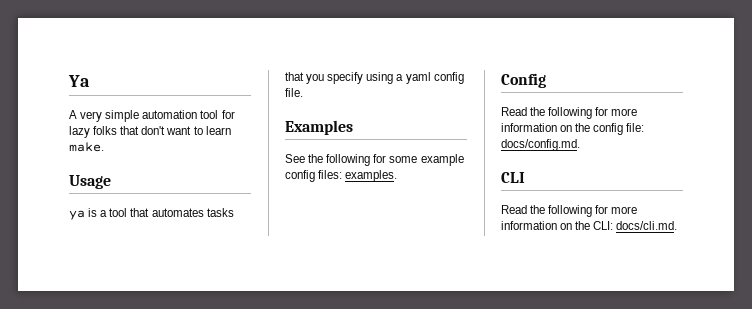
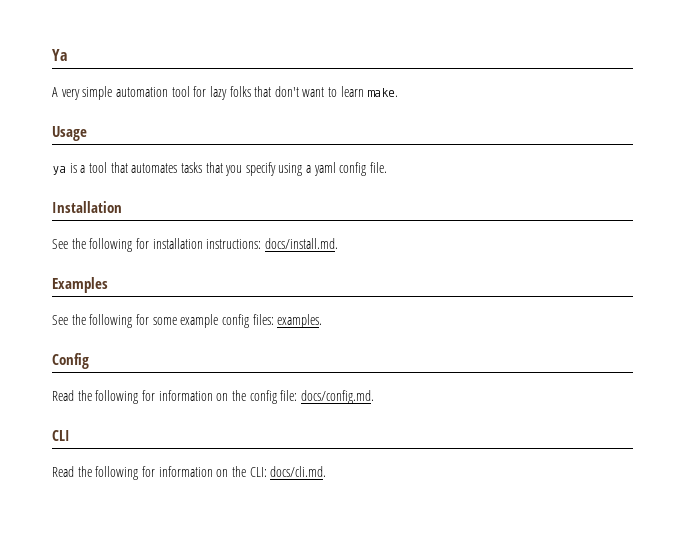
+ Installation
+ See the following for installation instructions: docs/install.md.
- Read the following for more information on the config file: docs/config.md.
+ Read the following for information on the config file: docs/config.md.
- Read the following for more information on the CLI: docs/cli.md.
+ Read the following for information on the CLI: docs/cli.md.

